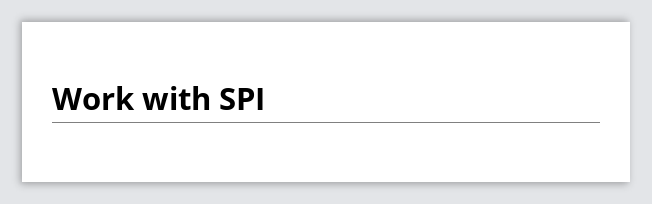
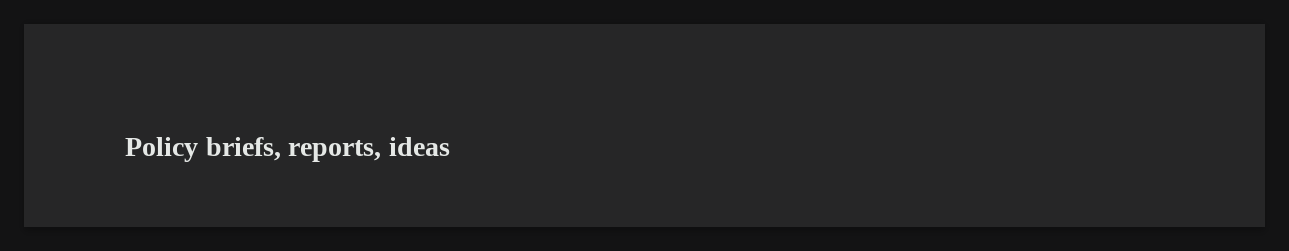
- Work with SPI
+ Policy briefs, reports, ideas

